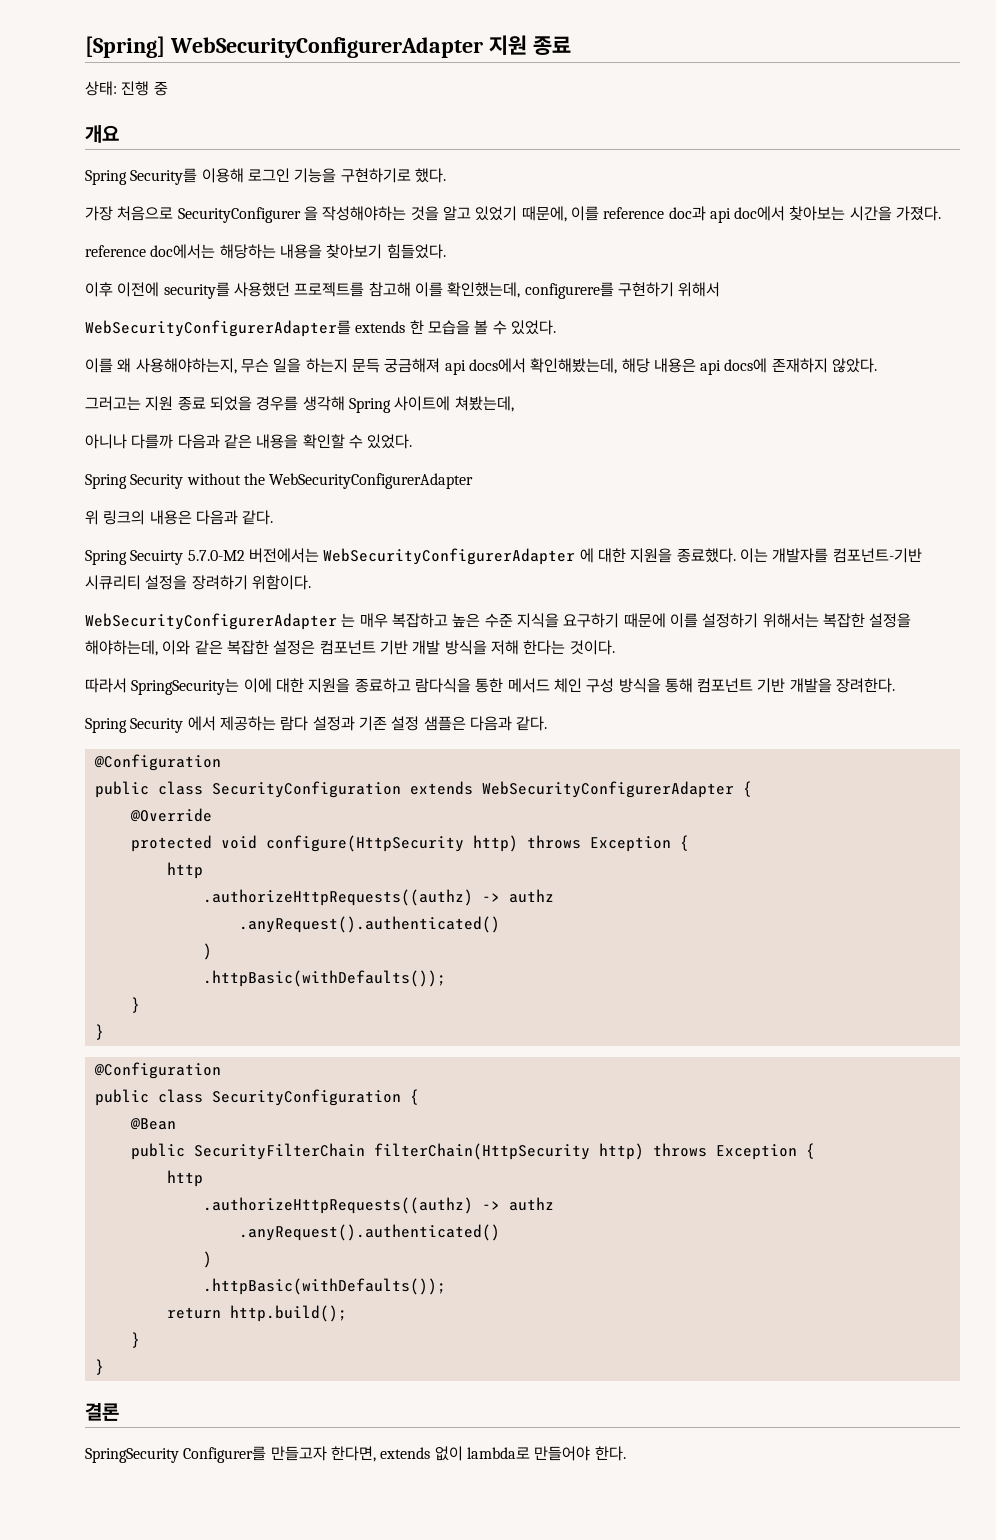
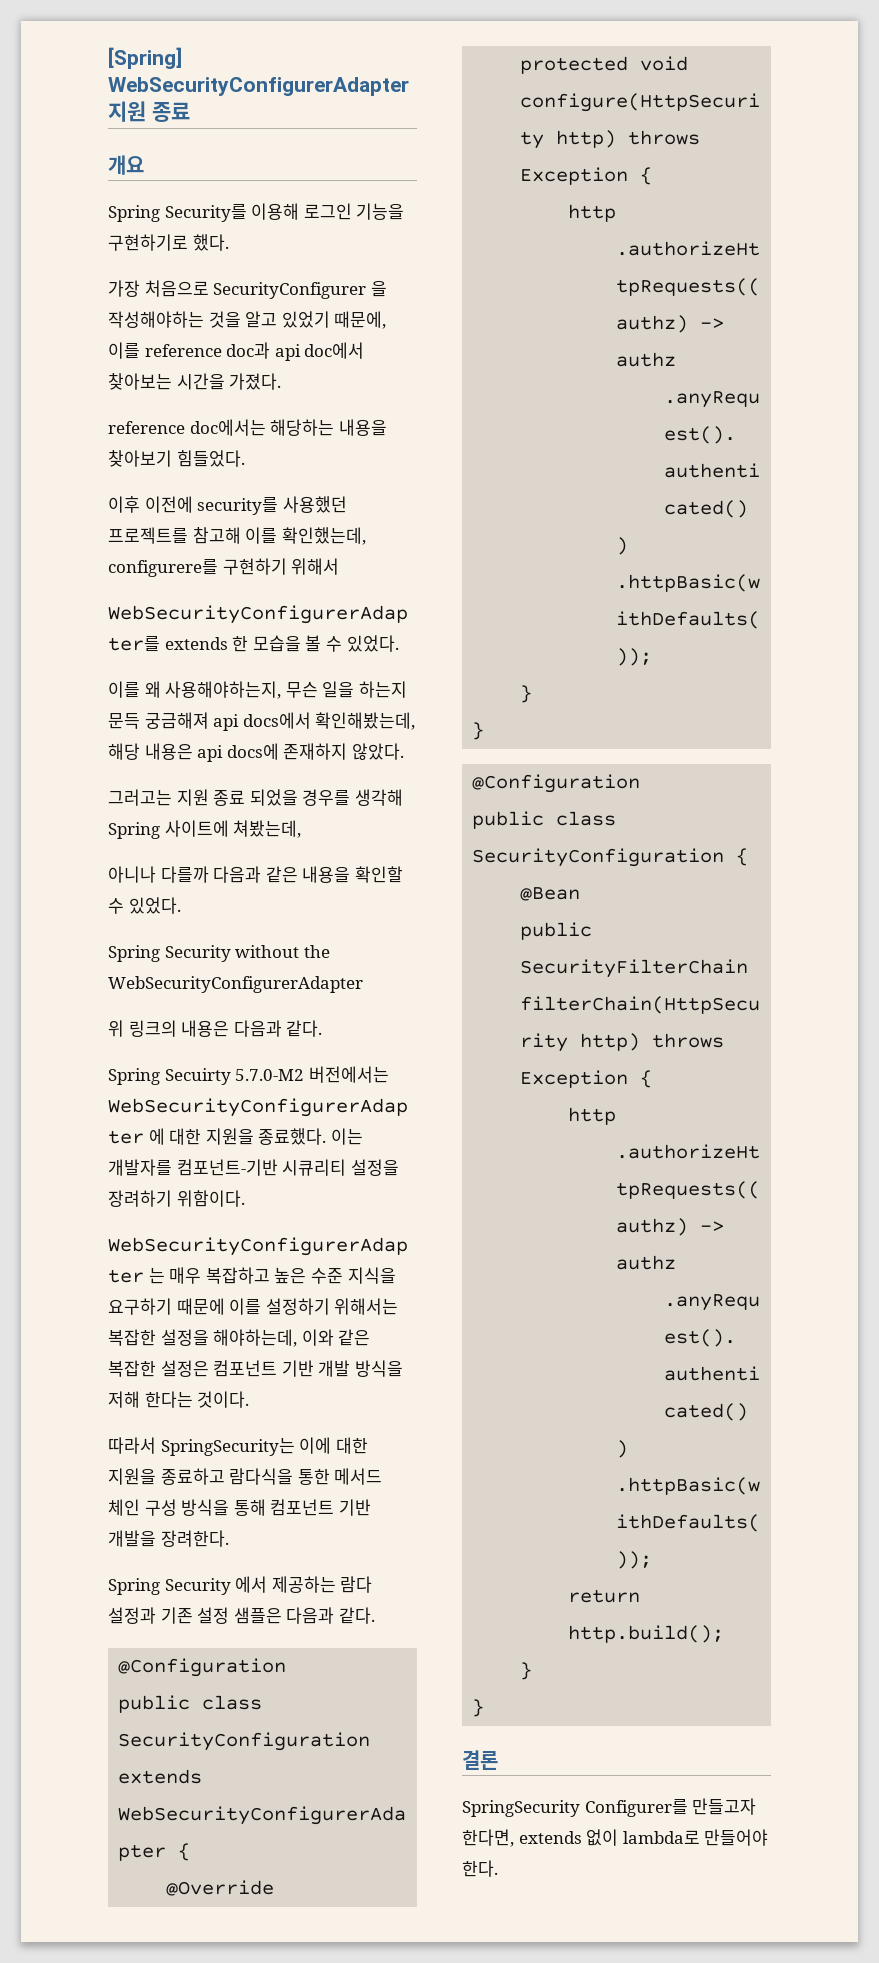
- 상태: 진행 중

